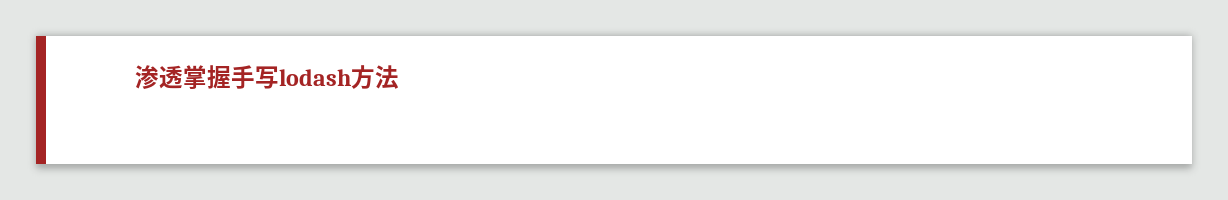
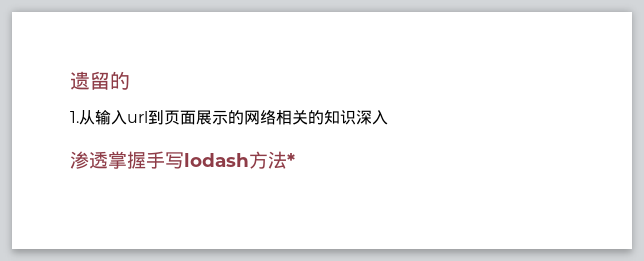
+ 遗留的
+ 1.从输入url到页面展示的网络相关的知识深入
- 渗透掌握手写lodash方法
+ 渗透掌握手写lodash方法*

